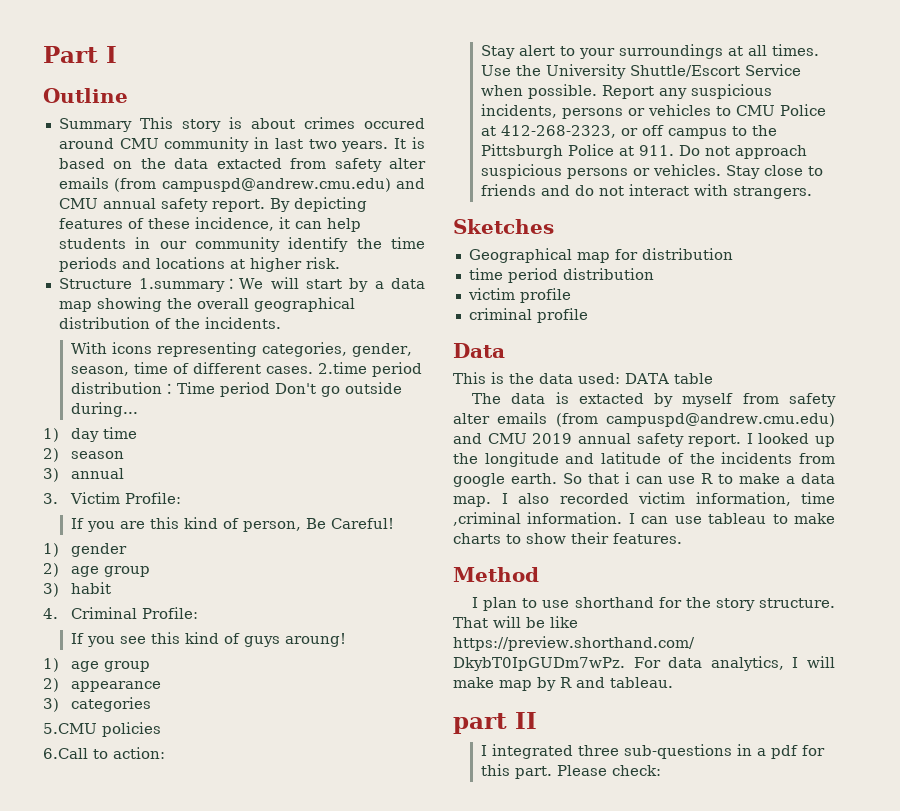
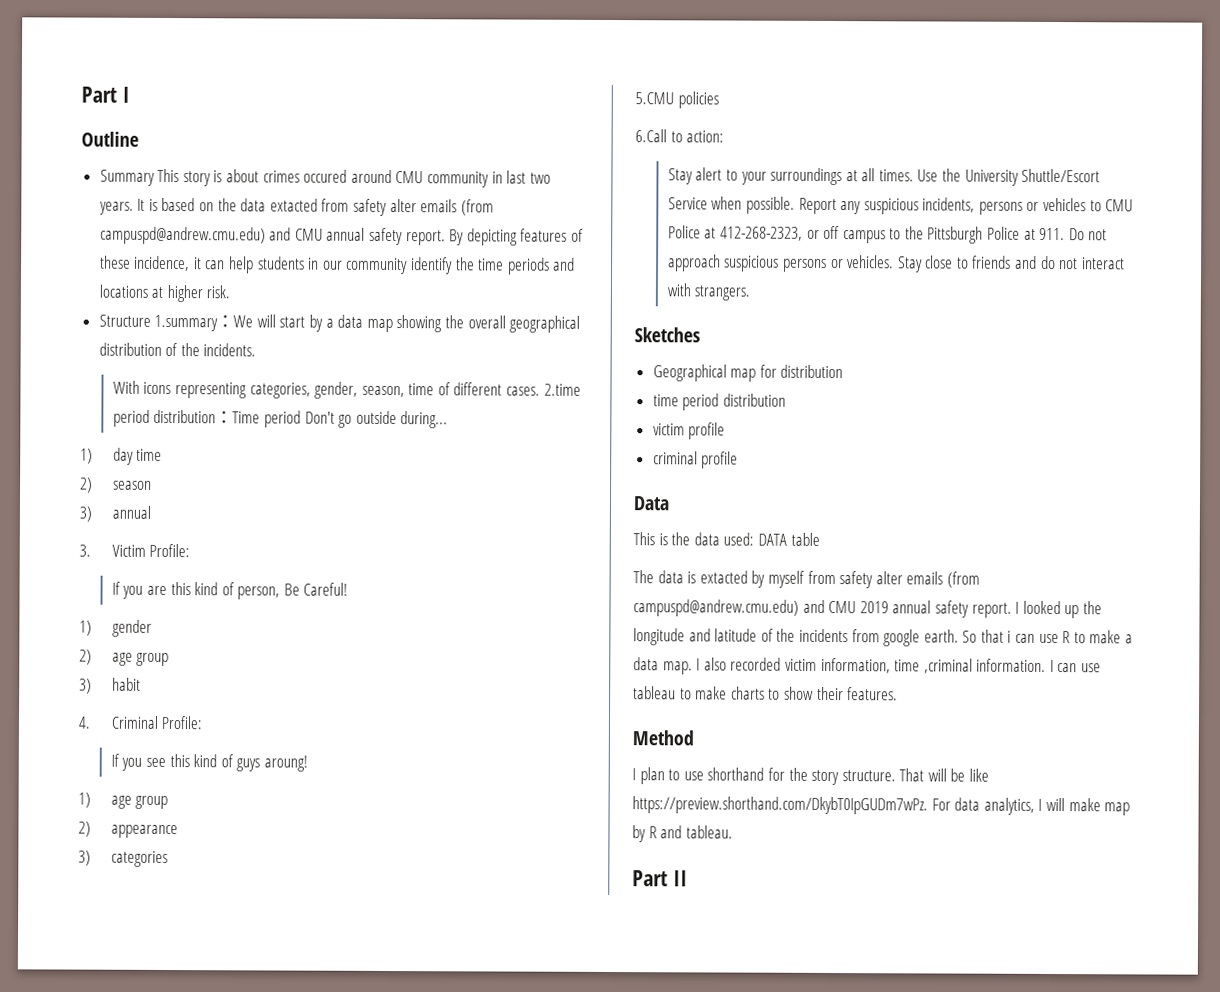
- part II
+ Part II
- I integrated three sub-questions in a pdf for this part. Please check:

